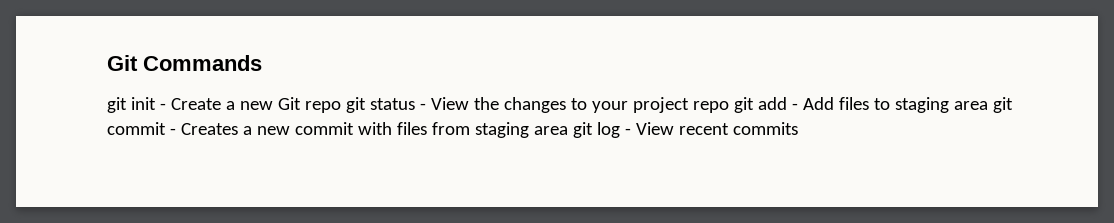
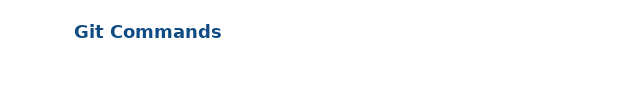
- git init - Create a new Git repo git status - View the changes to your project repo git add - Add files to staging area git commit - Creates a new commit with files from staging area git log - View recent commits

